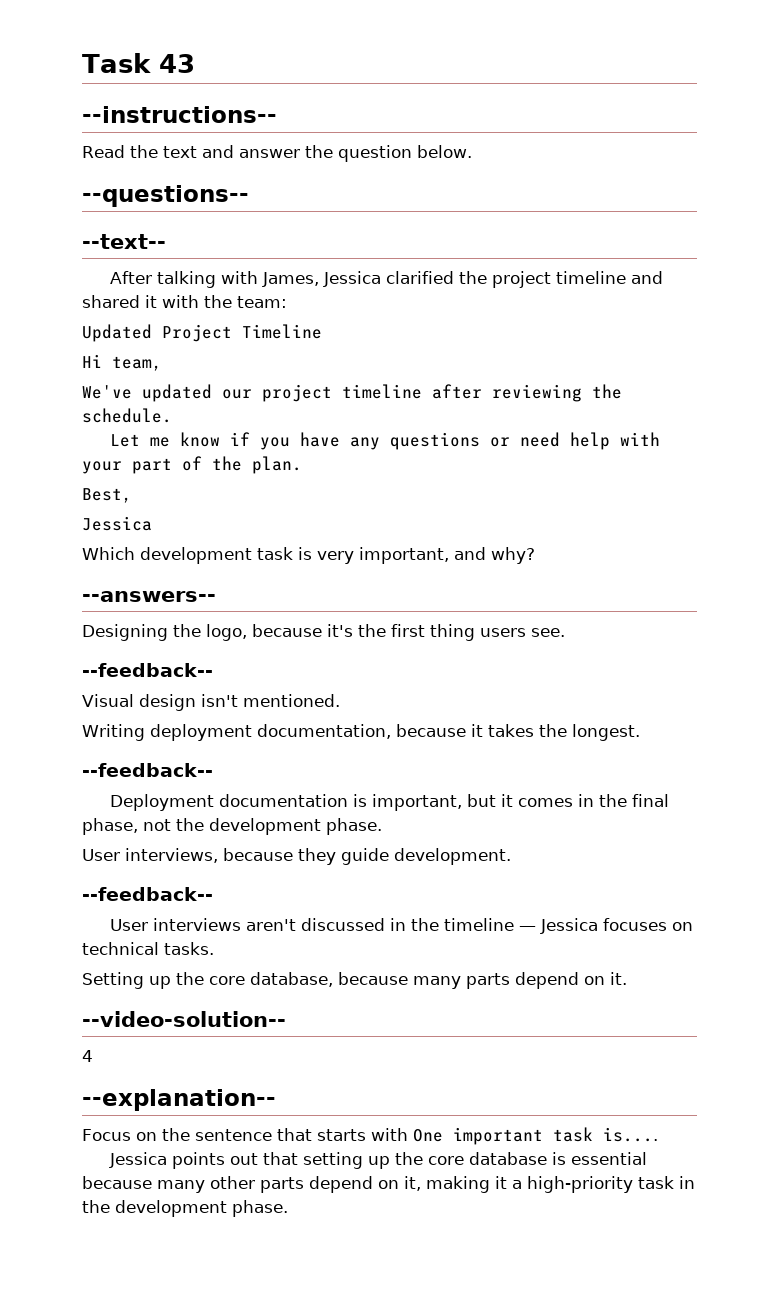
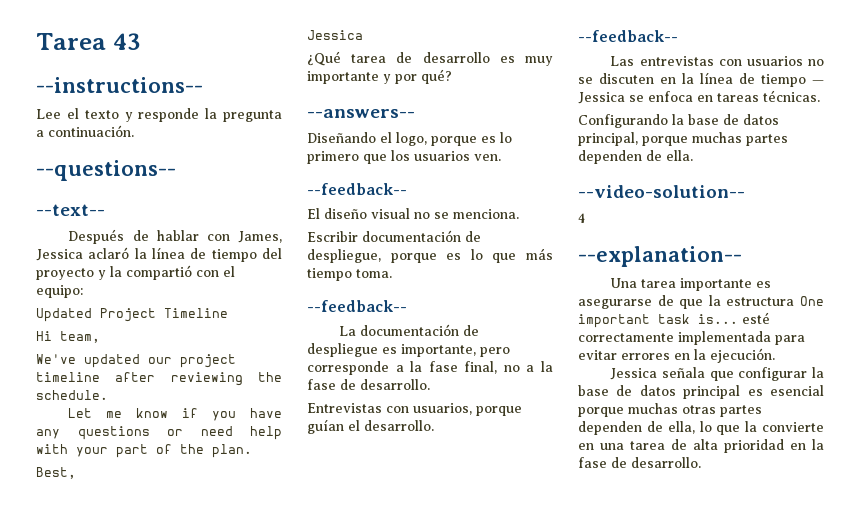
- Task 43
+ Tarea 43
- Read the text and answer the question below.
+ Lee el texto y responde la pregunta a continuación.
  --questions--
  --text--
- After talking with James, Jessica clarified the project timeline and shared it with the team:
+ Después de hablar con James, Jessica aclaró la línea de tiempo del proyecto y la compartió con el equipo:
- Which development task is very important, and why?
+ ¿Qué tarea de desarrollo es muy importante y por qué?
  --answers--
- Designing the logo, because it's the first thing users see.
+ Diseñando el logo, porque es lo primero que los usuarios ven.
  --feedback--
- Visual design isn't mentioned.
- Writing deployment documentation, because it takes the longest.
+ El diseño visual no se menciona.
+ Escribir documentación de despliegue, porque es lo que más tiempo toma.
  --feedback--
- Deployment documentation is important, but it comes in the final phase, not the development phase.
- User interviews, because they guide development.
+ La documentación de despliegue es importante, pero corresponde a la fase final, no a la fase de desarrollo.
+ Entrevistas con usuarios, porque guían el desarrollo.
  --feedback--
- User interviews aren't discussed in the timeline — Jessica focuses on technical tasks.
- Setting up the core database, because many parts depend on it.
+ Las entrevistas con usuarios no se discuten en la línea de tiempo — Jessica se enfoca en tareas técnicas.
+ Configurando la base de datos principal, porque muchas partes dependen de ella.
  --video-solution--
  4
  --explanation--
- Focus on the sentence that starts with One important task is....
- Jessica points out that setting up the core database is essential because many other parts depend on it, making it a high-priority task in the development phase.
+ Una tarea importante es asegurarse de que la estructura One important task is... esté correctamente implementada para evitar errores en la ejecución.
+ Jessica señala que configurar la base de datos principal es esencial porque muchas otras partes dependen de ella, lo que la convierte en una tarea de alta prioridad en la fase de desarrollo.

